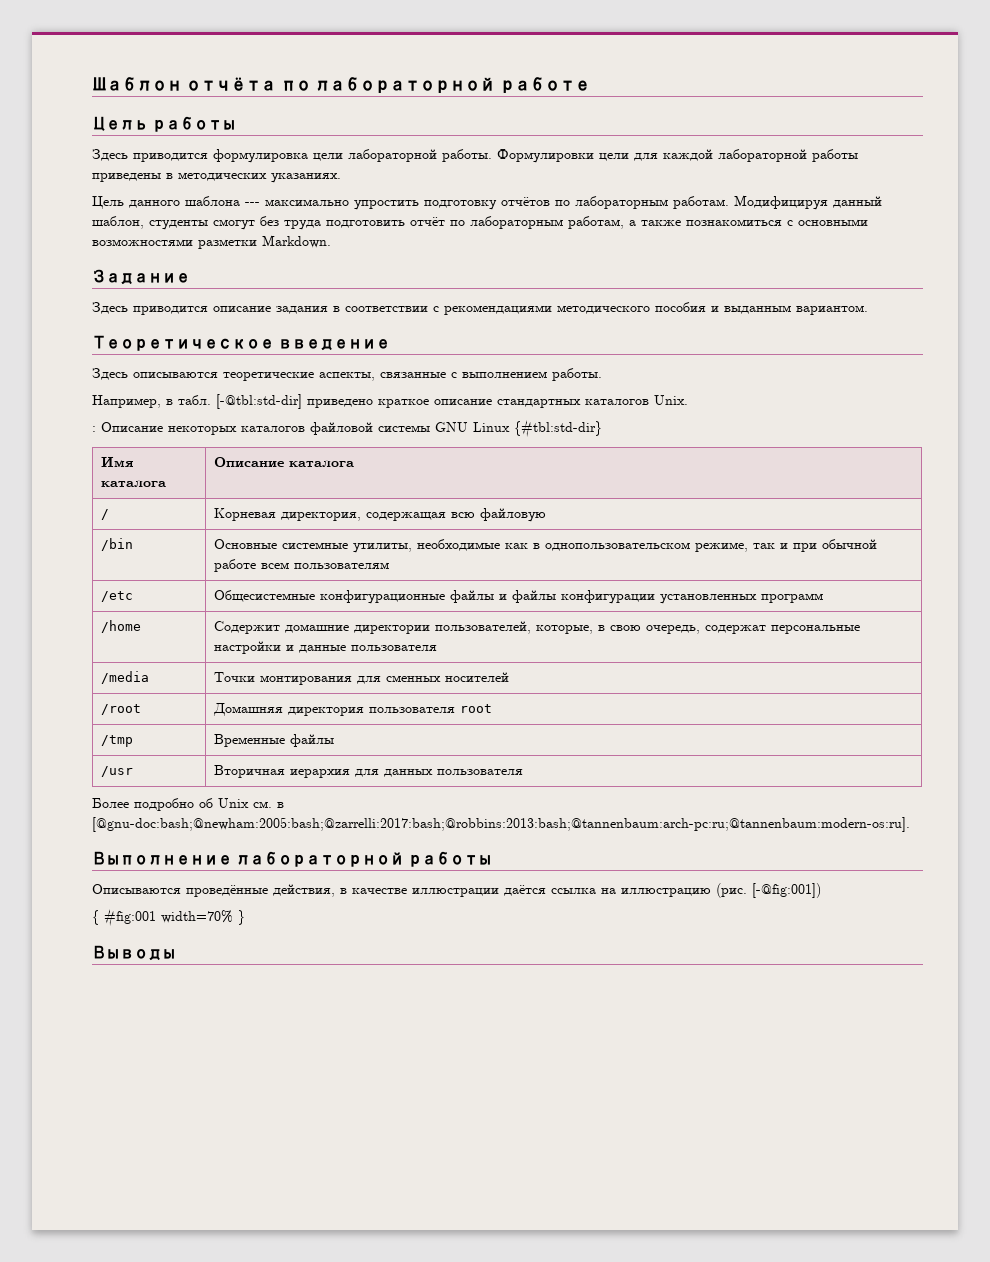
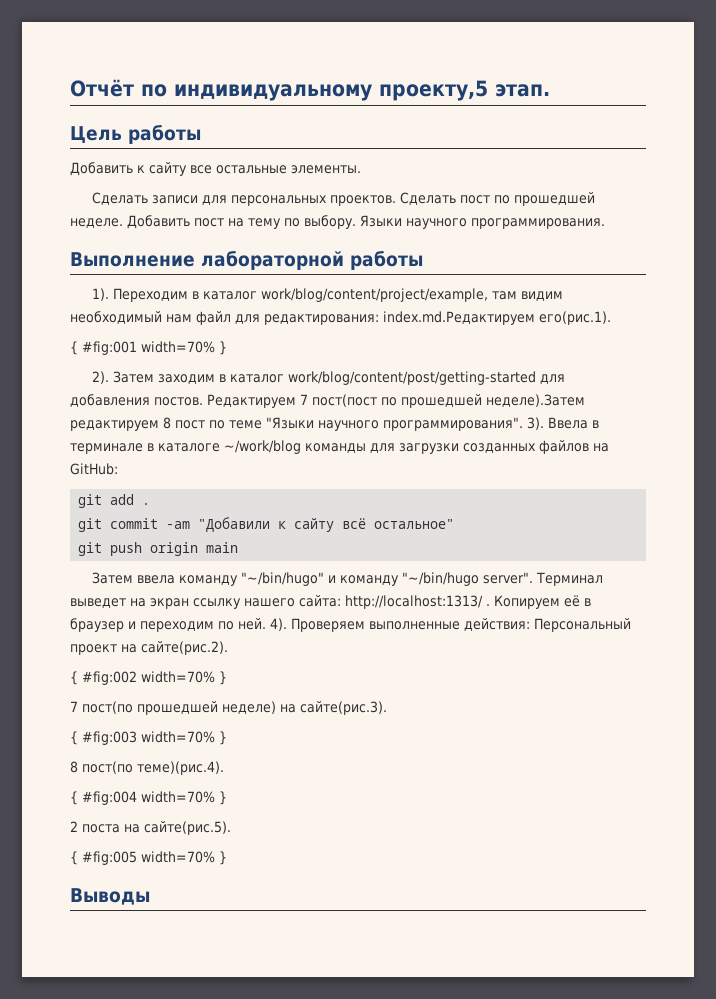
- Шаблон отчёта по лабораторной работе
+ Отчёт по индивидуальному проекту,5 этап.
  Цель работы
- Здесь приводится формулировка цели лабораторной работы. Формулировки цели для каждой лабораторной работы приведены в методических указаниях.
- Цель данного шаблона --- максимально упростить подготовку отчётов по лабораторным работам. Модифицируя данный шаблон, студенты смогут без труда подготовить отчёт по лабораторным работам, а также познакомиться с основными возможностями разметки Markdown.
- Задание
- Здесь приводится описание задания в соответствии с рекомендациями методического пособия и выданным вариантом.
- Теоретическое введение
- Здесь описываются теоретические аспекты, связанные с выполнением работы.
- Например, в табл. [-@tbl:std-dir] приведено краткое описание стандартных каталогов Unix.
- : Описание некоторых каталогов файловой системы GNU Linux {#tbl:std-dir}
- Имя каталога | Описание каталога
- / | Корневая директория, содержащая всю файловую
- /bin | Основные системные утилиты, необходимые как в однопользовательском режиме, так и при обычной работе всем пользователям
- /etc | Общесистемные конфигурационные файлы и файлы конфигурации установленных программ
- /home | Содержит домашние директории пользователей, которые, в свою очередь, содержат персональные настройки и данные пользователя
- /media | Точки монтирования для сменных носителей
- /root | Домашняя директория пользователя root
- /tmp | Временные файлы
- /usr | Вторичная иерархия для данных пользователя
- Более подробно об Unix см. в [@gnu-doc:bash;@newham:2005:bash;@zarrelli:2017:bash;@robbins:2013:bash;@tannenbaum:arch-pc:ru;@tannenbaum:modern-os:ru].
+ Добавить к сайту все остальные элементы.
+ Сделать записи для персональных проектов. Сделать пост по прошедшей неделе. Добавить пост на тему по выбору. Языки научного программирования.
  Выполнение лабораторной работы
- Описываются проведённые действия, в качестве иллюстрации даётся ссылка на иллюстрацию (рис. [-@fig:001])
+ 1). Переходим в каталог work/blog/content/project/example, там видим необходимый нам файл для редактирования: index.md.Редактируем его(рис.1).
  { #fig:001 width=70% }
+ 2). Затем заходим в каталог work/blog/content/post/getting-started для добавления постов. Редактируем 7 пост(пост по прошедшей неделе).Затем редактируем 8 пост по теме "Языки научного программирования". 3). Ввела в терминале в каталоге ~/work/blog команды для загрузки созданных файлов на GitHub:
+ git add .
+ git commit -am "Добавили к сайту всё остальное"
+ git push origin main
+ Затем ввела команду "~/bin/hugo" и команду "~/bin/hugo server". Терминал выведет на экран ссылку нашего сайта: http://localhost:1313/ . Копируем её в браузер и переходим по ней. 4). Проверяем выполненные действия: Персональный проект на сайте(рис.2).
+ { #fig:002 width=70% }
+ 7 пост(по прошедшей неделе) на сайте(рис.3).
+ { #fig:003 width=70% }
+ 8 пост(по теме)(рис.4).
+ { #fig:004 width=70% }
+ 2 поста на сайте(рис.5).
+ { #fig:005 width=70% }

